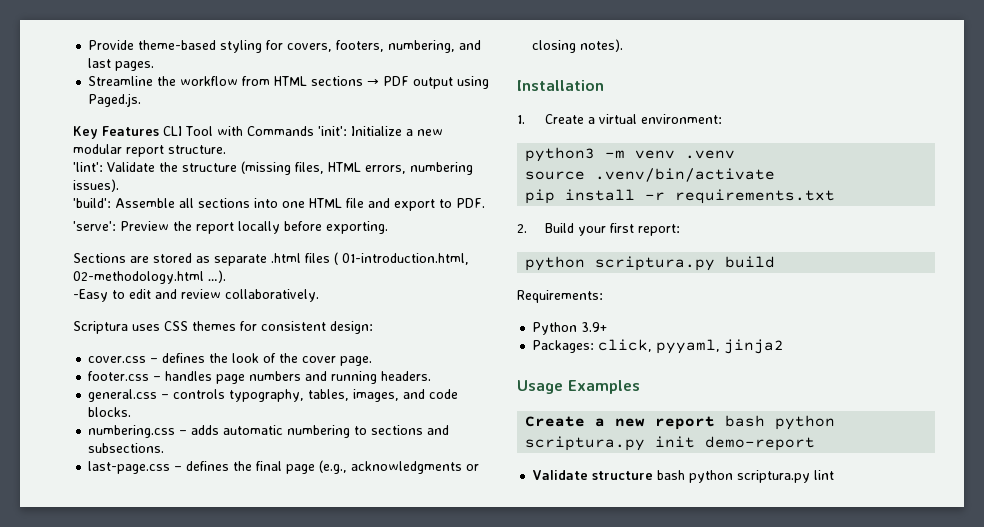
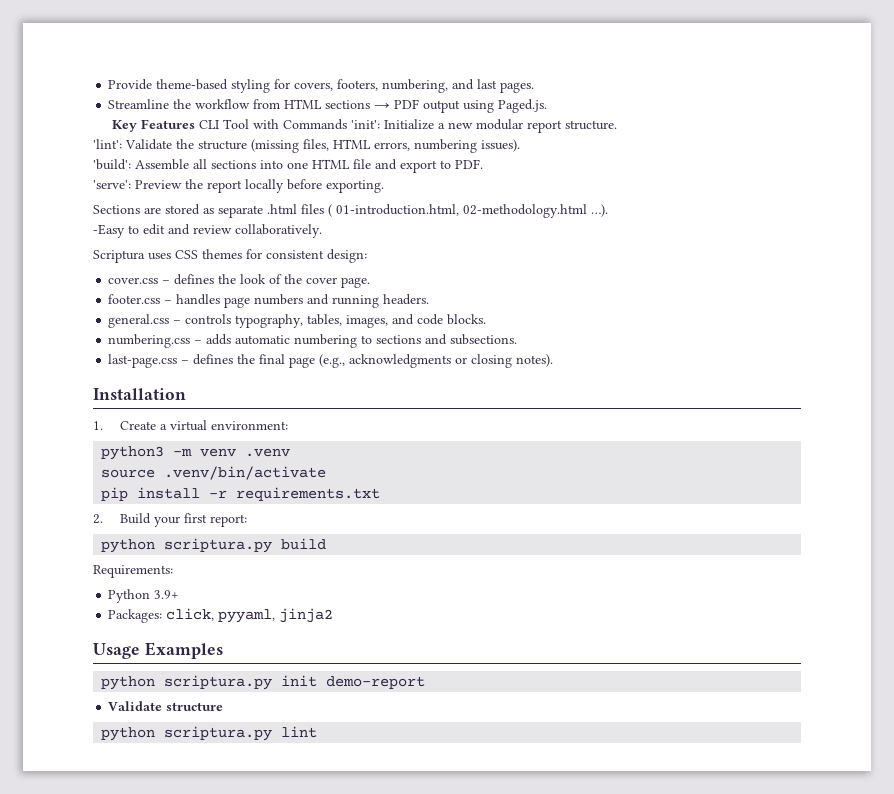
- Create a new report bash python scriptura.py init demo-report
+ python scriptura.py init demo-report
- Validate structure bash python scriptura.py lint
+ Validate structure
+ python scriptura.py lint

